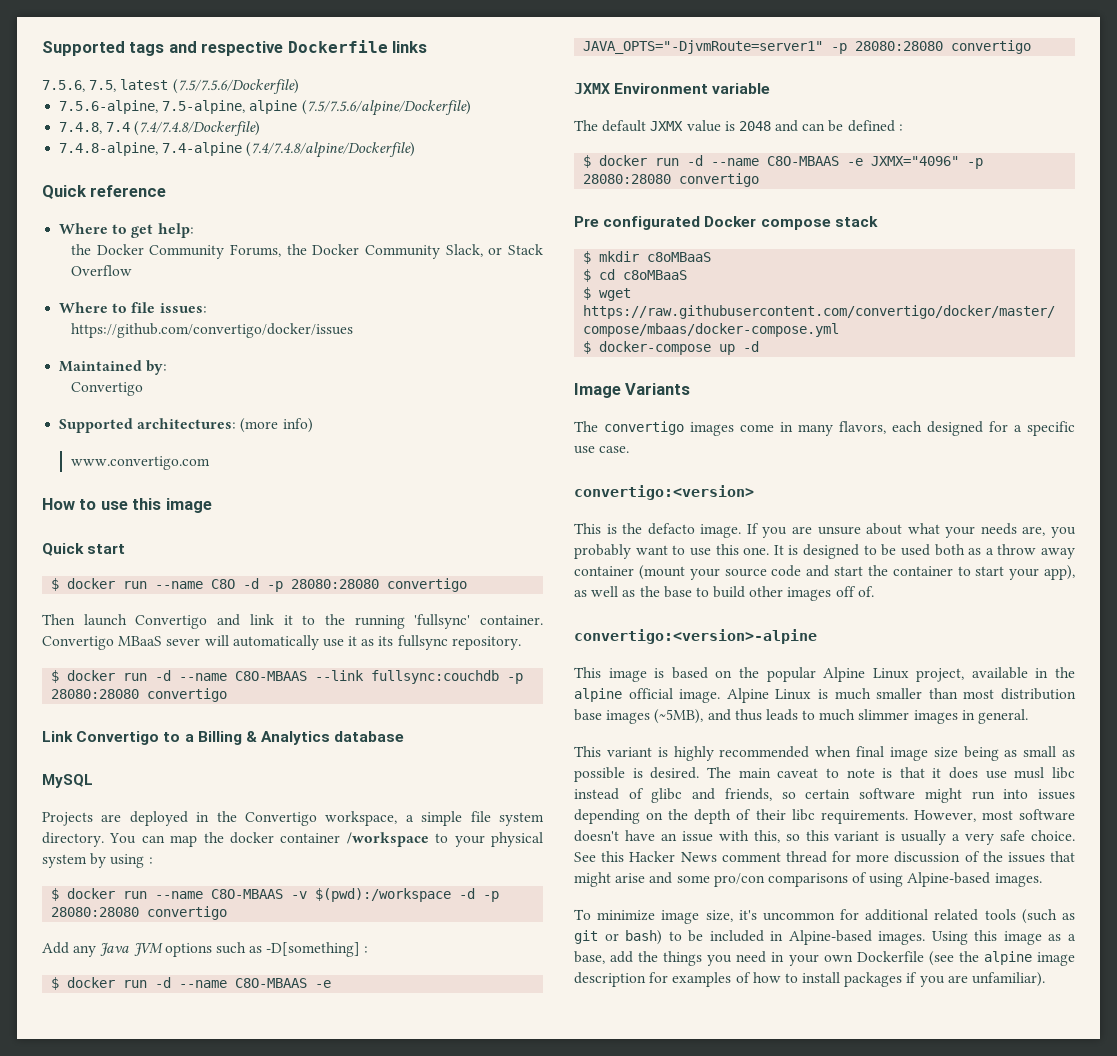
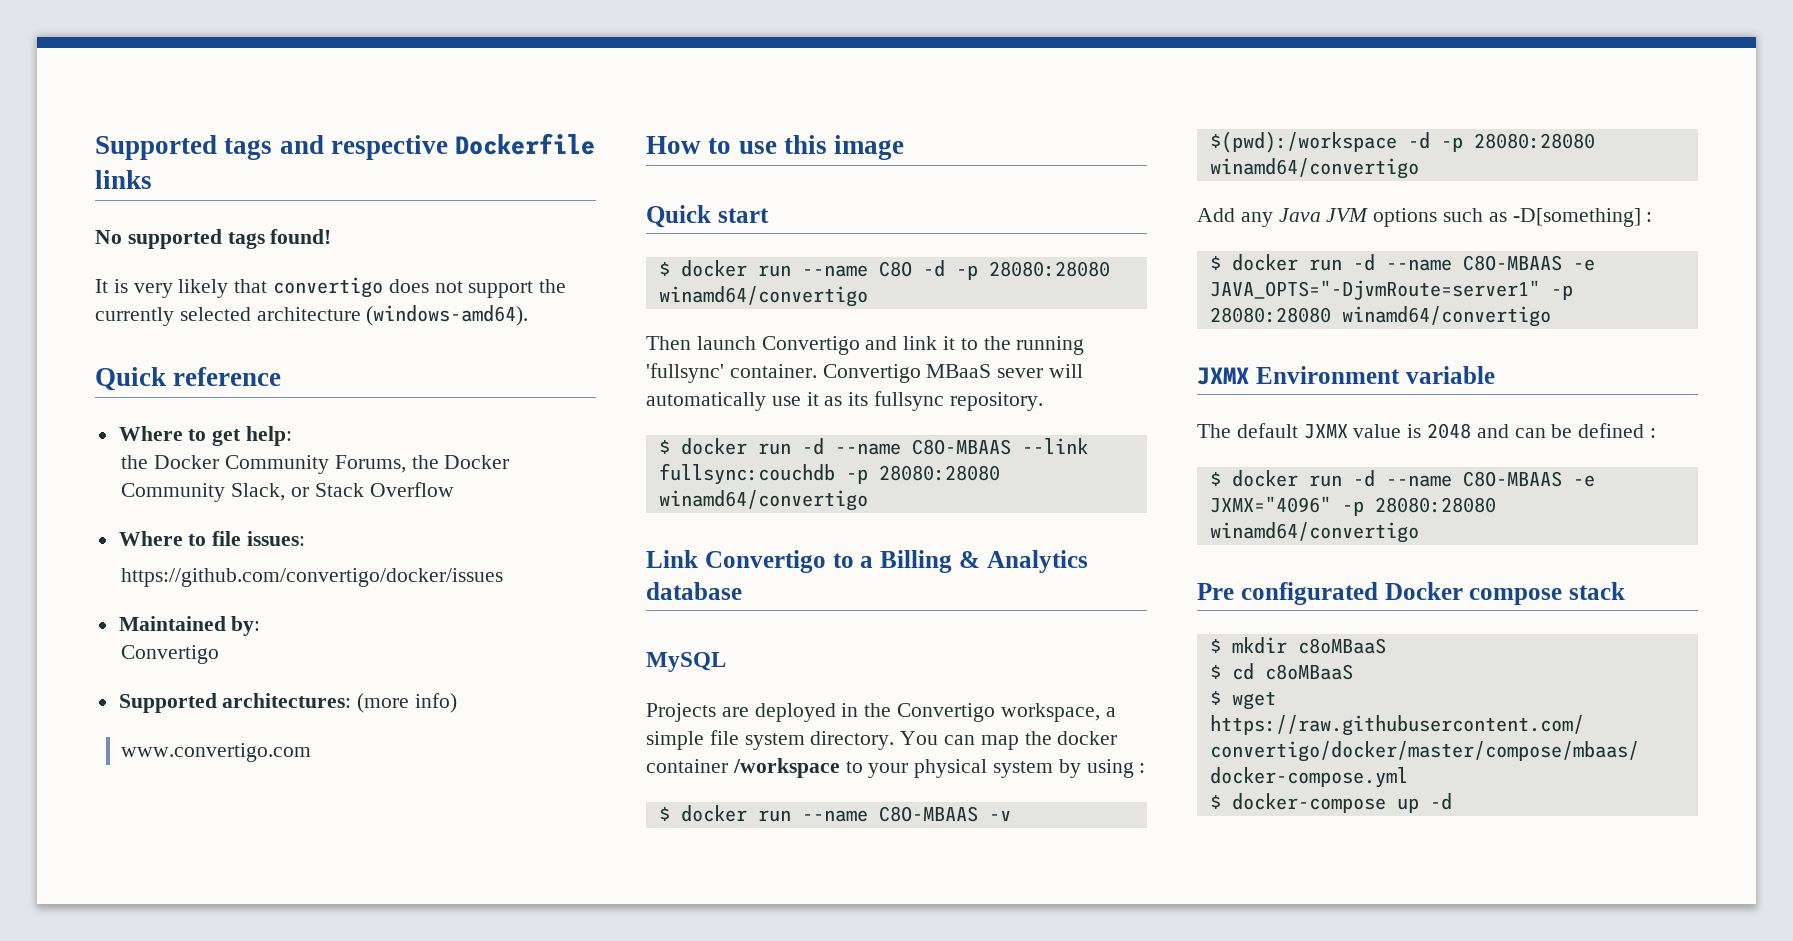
- 7.5.6, 7.5, latest (7.5/7.5.6/Dockerfile)
- 7.5.6-alpine, 7.5-alpine, alpine (7.5/7.5.6/alpine/Dockerfile)
- 7.4.8, 7.4 (7.4/7.4.8/Dockerfile)
- 7.4.8-alpine, 7.4-alpine (7.4/7.4.8/alpine/Dockerfile)
+ No supported tags found!
+ It is very likely that convertigo does not support the currently selected architecture (windows-amd64).
- $ docker run --name C8O -d -p 28080:28080 convertigo
+ $ docker run --name C8O -d -p 28080:28080 winamd64/convertigo
- $ docker run -d --name C8O-MBAAS --link fullsync:couchdb -p 28080:28080 convertigo
+ $ docker run -d --name C8O-MBAAS --link fullsync:couchdb -p 28080:28080 winamd64/convertigo
- $ docker run --name C8O-MBAAS -v $(pwd):/workspace -d -p 28080:28080 convertigo
+ $ docker run --name C8O-MBAAS -v $(pwd):/workspace -d -p 28080:28080 winamd64/convertigo
- $ docker run -d --name C8O-MBAAS -e JAVA_OPTS="-DjvmRoute=server1" -p 28080:28080 convertigo
+ $ docker run -d --name C8O-MBAAS -e JAVA_OPTS="-DjvmRoute=server1" -p 28080:28080 winamd64/convertigo
- $ docker run -d --name C8O-MBAAS -e JXMX="4096" -p 28080:28080 convertigo
+ $ docker run -d --name C8O-MBAAS -e JXMX="4096" -p 28080:28080 winamd64/convertigo
- Image Variants
- The convertigo images come in many flavors, each designed for a specific use case.
- convertigo:<version>
- This is the defacto image. If you are unsure about what your needs are, you probably want to use this one. It is designed to be used both as a throw away container (mount your source code and start the container to start your app), as well as the base to build other images off of.
- convertigo:<version>-alpine
- This image is based on the popular Alpine Linux project, available in the alpine official image. Alpine Linux is much smaller than most distribution base images (~5MB), and thus leads to much slimmer images in general.
- This variant is highly recommended when final image size being as small as possible is desired. The main caveat to note is that it does use musl libc instead of glibc and friends, so certain software might run into issues depending on the depth of their libc requirements. However, most software doesn't have an issue with this, so this variant is usually a very safe choice. See this Hacker News comment thread for more discussion of the issues that might arise and some pro/con comparisons of using Alpine-based images.
- To minimize image size, it's uncommon for additional related tools (such as git or bash) to be included in Alpine-based images. Using this image as a base, add the things you need in your own Dockerfile (see the alpine image description for examples of how to install packages if you are unfamiliar).

